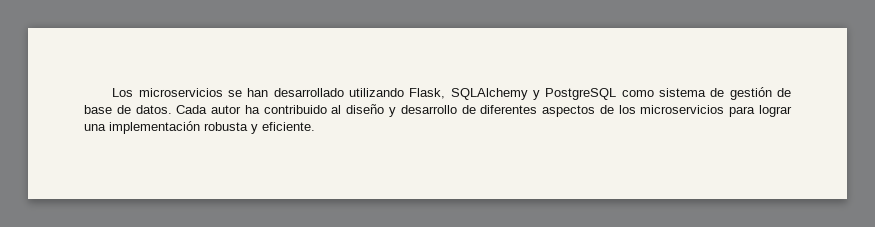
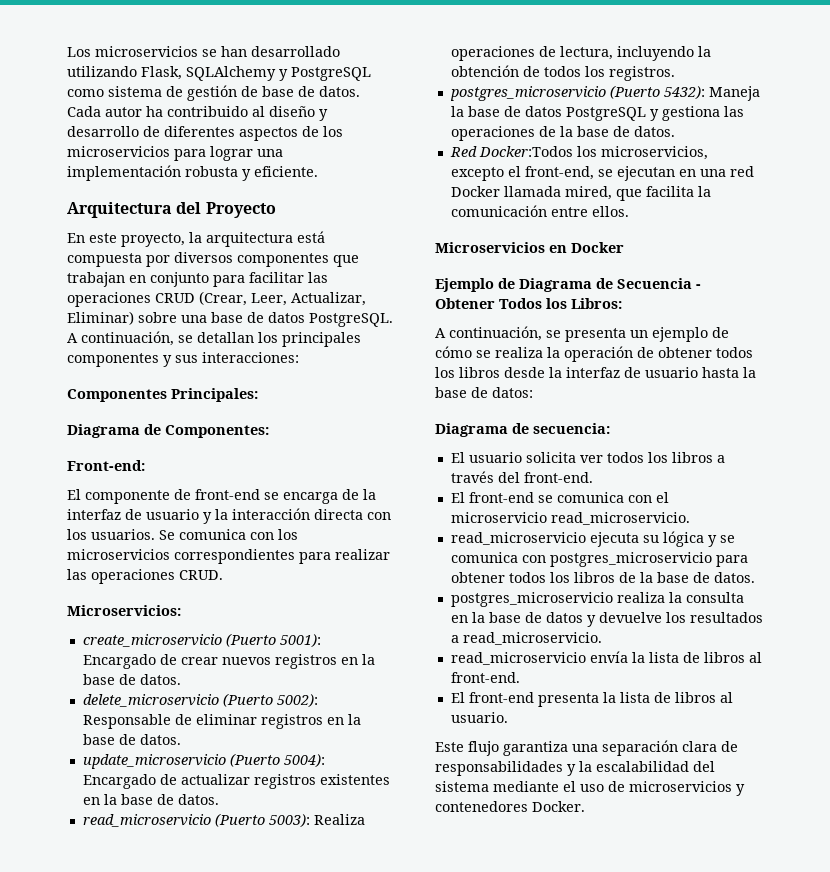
+ Arquitectura del Proyecto
+ En este proyecto, la arquitectura está compuesta por diversos componentes que trabajan en conjunto para facilitar las operaciones CRUD (Crear, Leer, Actualizar, Eliminar) sobre una base de datos PostgreSQL. A continuación, se detallan los principales componentes y sus interacciones:
+ Componentes Principales:
+ Diagrama de Componentes:
+ Front-end:
+ El componente de front-end se encarga de la interfaz de usuario y la interacción directa con los usuarios. Se comunica con los microservicios correspondientes para realizar las operaciones CRUD.
+ Microservicios:
+ create_microservicio (Puerto 5001): Encargado de crear nuevos registros en la base de datos.
+ delete_microservicio (Puerto 5002): Responsable de eliminar registros en la base de datos.
+ update_microservicio (Puerto 5004): Encargado de actualizar registros existentes en la base de datos.
+ read_microservicio (Puerto 5003): Realiza operaciones de lectura, incluyendo la obtención de todos los registros.
+ postgres_microservicio (Puerto 5432): Maneja la base de datos PostgreSQL y gestiona las operaciones de la base de datos.
+ Red Docker:Todos los microservicios, excepto el front-end, se ejecutan en una red Docker llamada mired, que facilita la comunicación entre ellos.
+ Microservicios en Docker
+ Ejemplo de Diagrama de Secuencia - Obtener Todos los Libros:
+ A continuación, se presenta un ejemplo de cómo se realiza la operación de obtener todos los libros desde la interfaz de usuario hasta la base de datos:
+ Diagrama de secuencia:
+ El usuario solicita ver todos los libros a través del front-end.
+ El front-end se comunica con el microservicio read_microservicio.
+ read_microservicio ejecuta su lógica y se comunica con postgres_microservicio para obtener todos los libros de la base de datos.
+ postgres_microservicio realiza la consulta en la base de datos y devuelve los resultados a read_microservicio.
+ read_microservicio envía la lista de libros al front-end.
+ El front-end presenta la lista de libros al usuario.
+ Este flujo garantiza una separación clara de responsabilidades y la escalabilidad del sistema mediante el uso de microservicios y contenedores Docker.

